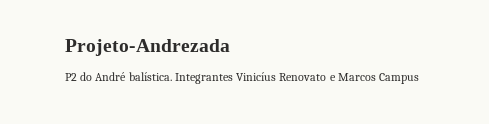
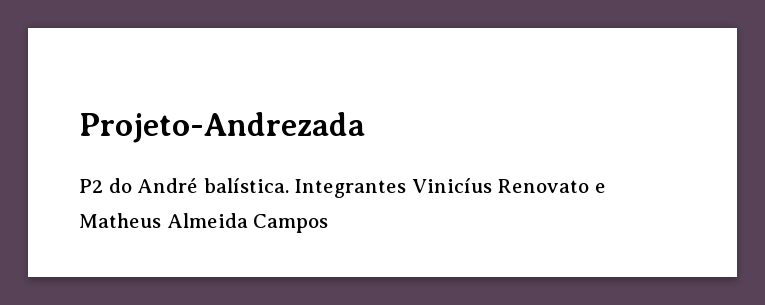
- Integrantes Vinicíus Renovato e Marcos Campus
+ Integrantes Vinicíus Renovato e Matheus Almeida Campos

